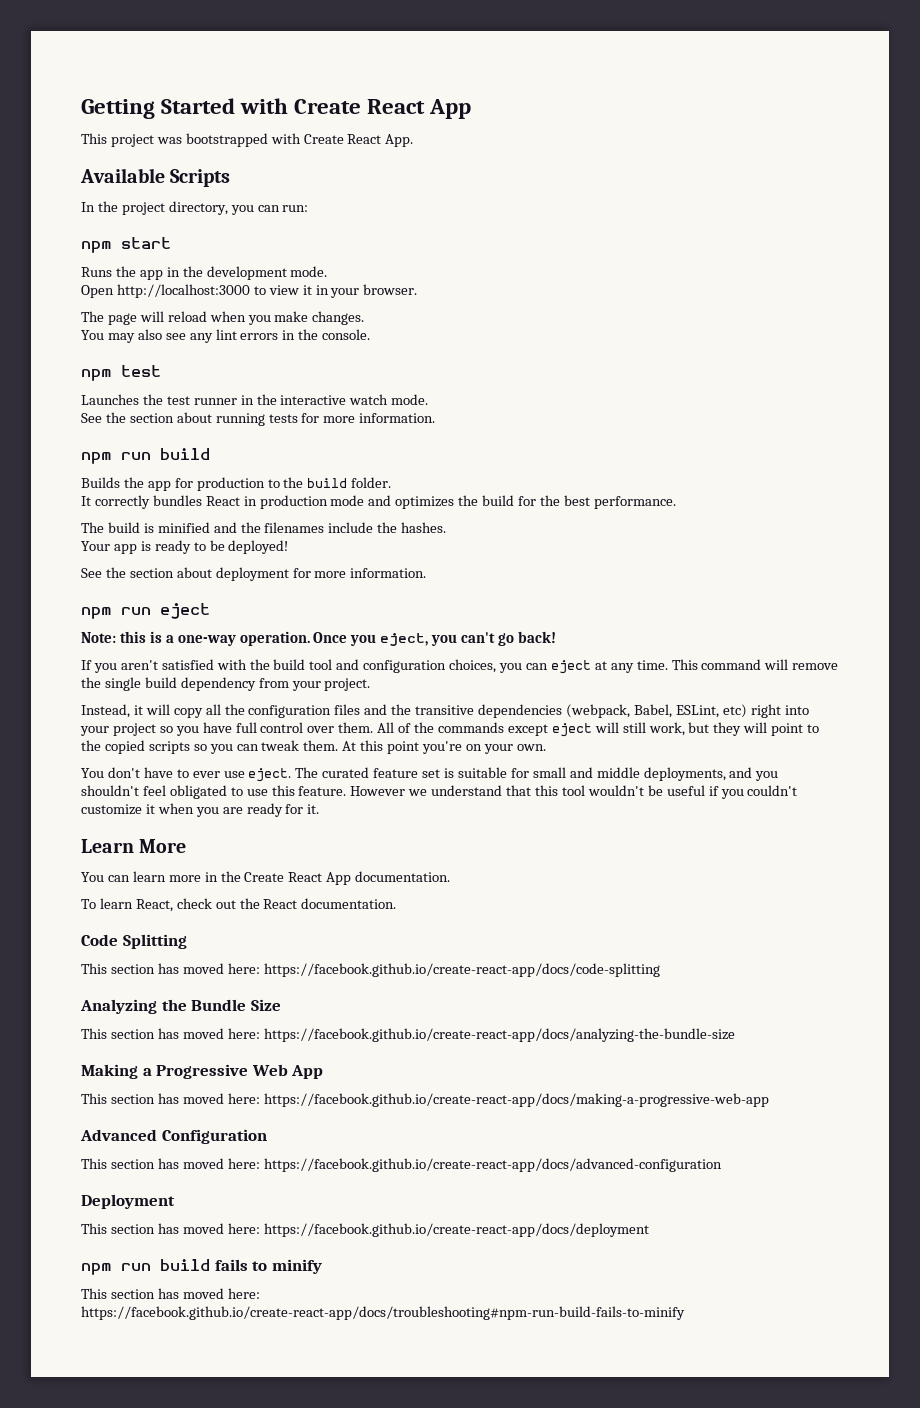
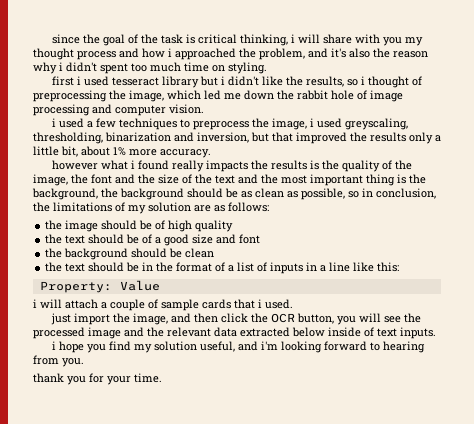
- Getting Started with Create React App
- This project was bootstrapped with Create React App.
- Available Scripts
- In the project directory, you can run:
- npm start
- Runs the app in the development mode.
- Open http://localhost:3000 to view it in your browser.
- The page will reload when you make changes.
- You may also see any lint errors in the console.
- npm test
- Launches the test runner in the interactive watch mode.
- See the section about running tests for more information.
- npm run build
- Builds the app for production to the build folder.
- It correctly bundles React in production mode and optimizes the build for the best performance.
- The build is minified and the filenames include the hashes.
- Your app is ready to be deployed!
- See the section about deployment for more information.
- npm run eject
- Note: this is a one-way operation. Once you eject, you can't go back!
- If you aren't satisfied with the build tool and configuration choices, you can eject at any time. This command will remove the single build dependency from your project.
- Instead, it will copy all the configuration files and the transitive dependencies (webpack, Babel, ESLint, etc) right into your project so you have full control over them. All of the commands except eject will still work, but they will point to the copied scripts so you can tweak them. At this point you're on your own.
- You don't have to ever use eject. The curated feature set is suitable for small and middle deployments, and you shouldn't feel obligated to use this feature. However we understand that this tool wouldn't be useful if you couldn't customize it when you are ready for it.
- Learn More
- You can learn more in the Create React App documentation.
- To learn React, check out the React documentation.
- Code Splitting
- This section has moved here: https://facebook.github.io/create-react-app/docs/code-splitting
- Analyzing the Bundle Size
- This section has moved here: https://facebook.github.io/create-react-app/docs/analyzing-the-bundle-size
- Making a Progressive Web App
- This section has moved here: https://facebook.github.io/create-react-app/docs/making-a-progressive-web-app
- Advanced Configuration
- This section has moved here: https://facebook.github.io/create-react-app/docs/advanced-configuration
- Deployment
- This section has moved here: https://facebook.github.io/create-react-app/docs/deployment
- npm run build fails to minify
- This section has moved here: https://facebook.github.io/create-react-app/docs/troubleshooting#npm-run-build-fails-to-minify
+ since the goal of the task is critical thinking, i will share with you my thought process and how i approached the problem, and it's also the reason why i didn't spent too much time on styling.
+ first i used tesseract library but i didn't like the results, so i thought of preprocessing the image, which led me down the rabbit hole of image processing and computer vision.
+ i used a few techniques to preprocess the image, i used greyscaling, thresholding, binarization and inversion, but that improved the results only a little bit, about 1% more accuracy.
+ however what i found really impacts the results is the quality of the image, the font and the size of the text and the most important thing is the background, the background should be as clean as possible, so in conclusion, the limitations of my solution are as follows:
+ the image should be of high quality
+ the text should be of a good size and font
+ the background should be clean
+ the text should be in the format of a list of inputs in a line like this:
+ Property: Value
+ i will attach a couple of sample cards that i used.
+ just import the image, and then click the OCR button, you will see the processed image and the relevant data extracted below inside of text inputs.
+ i hope you find my solution useful, and i'm looking forward to hearing from you.
+ thank you for your time.

